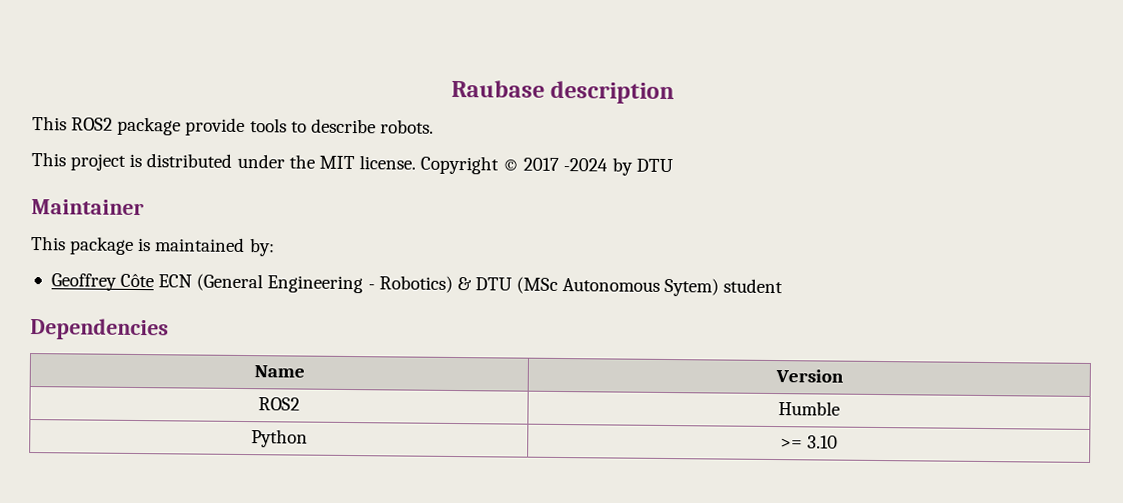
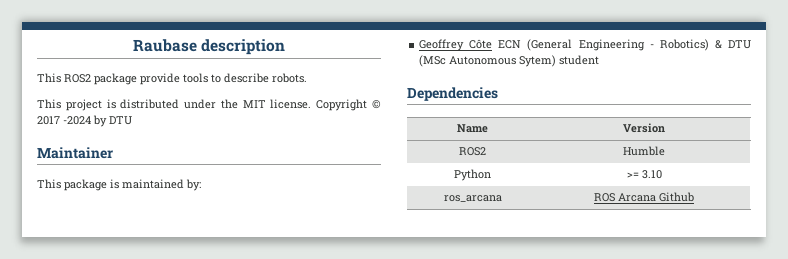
+ ros_arcana | ROS Arcana Github

